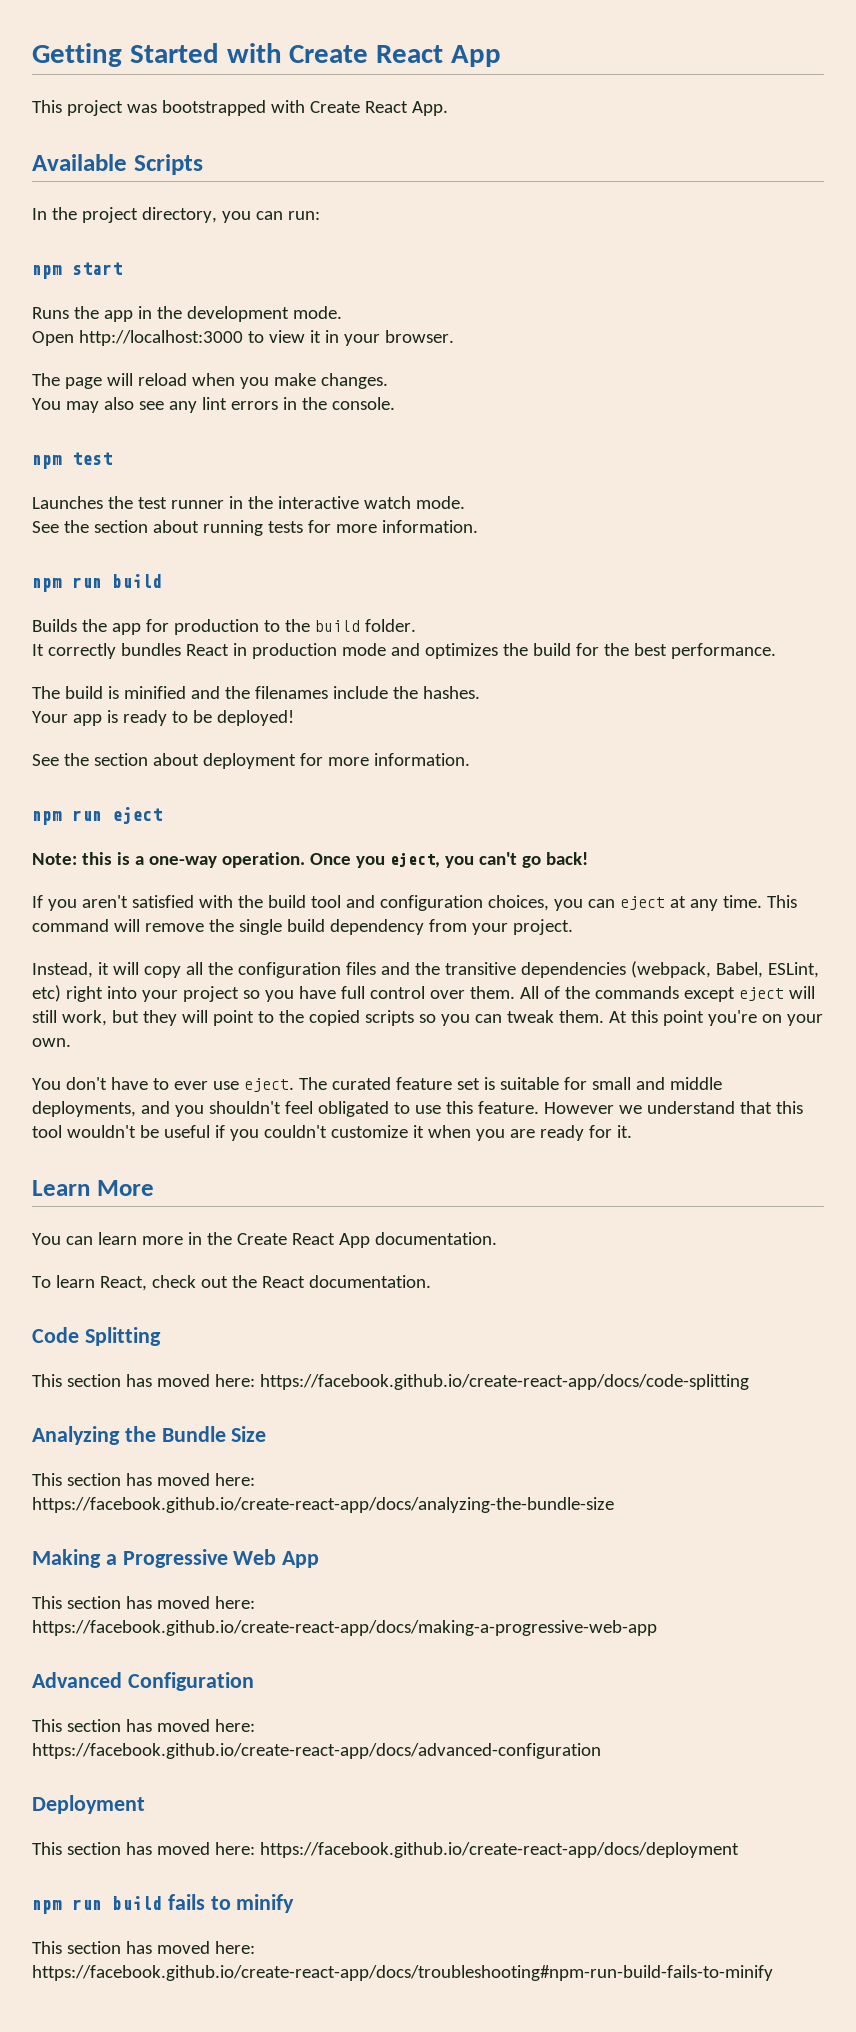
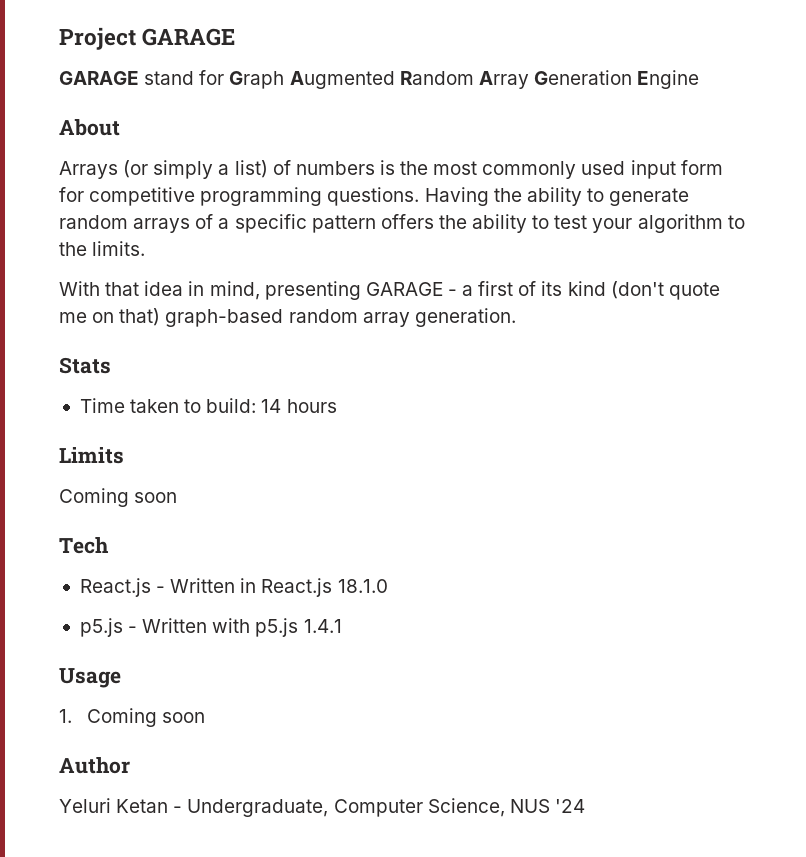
- Getting Started with Create React App
- This project was bootstrapped with Create React App.
- Available Scripts
- In the project directory, you can run:
- npm start
- Runs the app in the development mode.
- Open http://localhost:3000 to view it in your browser.
- The page will reload when you make changes.
- You may also see any lint errors in the console.
- npm test
- Launches the test runner in the interactive watch mode.
- See the section about running tests for more information.
- npm run build
- Builds the app for production to the build folder.
- It correctly bundles React in production mode and optimizes the build for the best performance.
- The build is minified and the filenames include the hashes.
- Your app is ready to be deployed!
- See the section about deployment for more information.
- npm run eject
- Note: this is a one-way operation. Once you eject, you can't go back!
- If you aren't satisfied with the build tool and configuration choices, you can eject at any time. This command will remove the single build dependency from your project.
- Instead, it will copy all the configuration files and the transitive dependencies (webpack, Babel, ESLint, etc) right into your project so you have full control over them. All of the commands except eject will still work, but they will point to the copied scripts so you can tweak them. At this point you're on your own.
- You don't have to ever use eject. The curated feature set is suitable for small and middle deployments, and you shouldn't feel obligated to use this feature. However we understand that this tool wouldn't be useful if you couldn't customize it when you are ready for it.
- Learn More
- You can learn more in the Create React App documentation.
- To learn React, check out the React documentation.
- Code Splitting
- This section has moved here: https://facebook.github.io/create-react-app/docs/code-splitting
- Analyzing the Bundle Size
- This section has moved here: https://facebook.github.io/create-react-app/docs/analyzing-the-bundle-size
- Making a Progressive Web App
- This section has moved here: https://facebook.github.io/create-react-app/docs/making-a-progressive-web-app
- Advanced Configuration
- This section has moved here: https://facebook.github.io/create-react-app/docs/advanced-configuration
- Deployment
- This section has moved here: https://facebook.github.io/create-react-app/docs/deployment
- npm run build fails to minify
- This section has moved here: https://facebook.github.io/create-react-app/docs/troubleshooting#npm-run-build-fails-to-minify
+ Project GARAGE
+ GARAGE stand for Graph Augmented Random Array Generation Engine
+ About
+ Arrays (or simply a list) of numbers is the most commonly used input form for competitive programming questions. Having the ability to generate random arrays of a specific pattern offers the ability to test your algorithm to the limits.
+ With that idea in mind, presenting GARAGE - a first of its kind (don't quote me on that) graph-based random array generation.
+ Stats
+ Time taken to build: 14 hours
+ Limits
+ Coming soon
+ Tech
+ React.js - Written in React.js 18.1.0
+ p5.js - Written with p5.js 1.4.1
+ Usage
+ 1. Coming soon
+ Author
+ Yeluri Ketan - Undergraduate, Computer Science, NUS '24

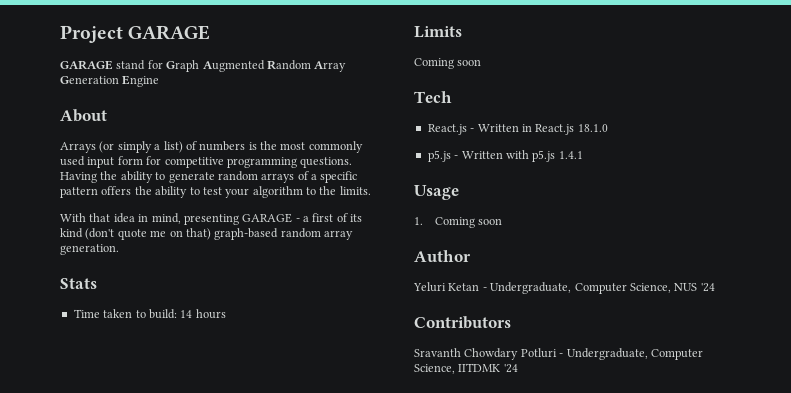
+ Contributors
+ Sravanth Chowdary Potluri - Undergraduate, Computer Science, IITDMK '24

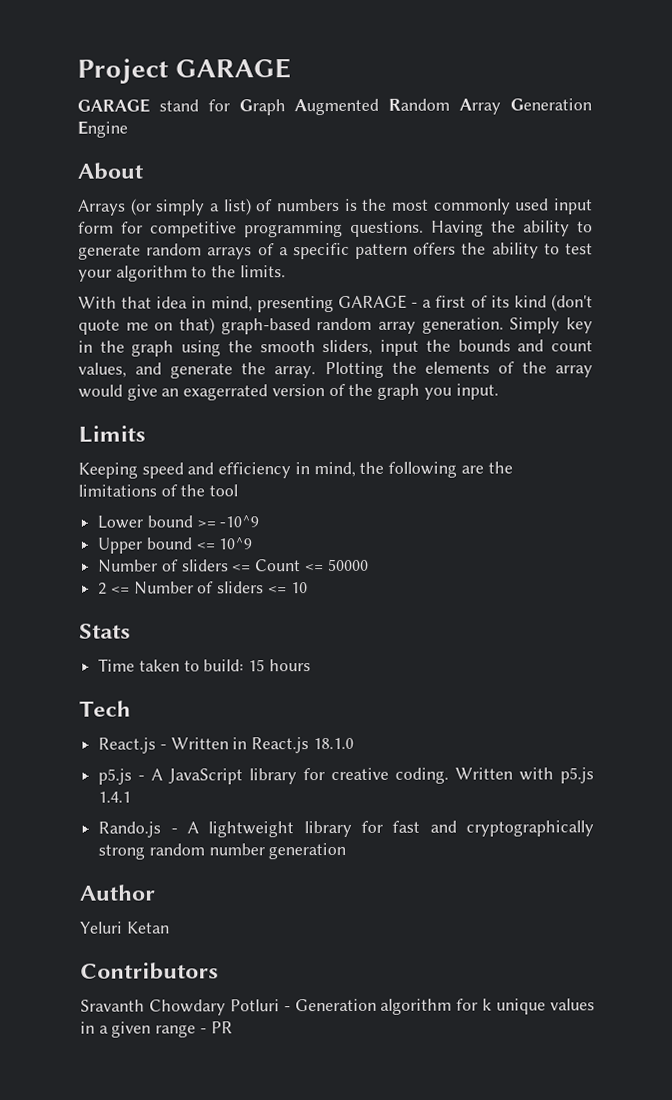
+ Simply key in the graph using the smooth sliders, input the bounds and count values, and generate the array. Plotting the elements of the array would give an exagerrated version of the graph you input.
+ Limits
+ Keeping speed and efficiency in mind, the following are the limitations of the tool
+ Lower bound >= -10^9
+ Upper bound <= 10^9
+ Number of sliders <= Count <= 50000
+ 2 <= Number of sliders <= 10
- Time taken to build: 14 hours
+ Time taken to build: 15 hours
- Limits
- Coming soon
- p5.js - Written with p5.js 1.4.1
- Usage
- 1. Coming soon
+ p5.js - A JavaScript library for creative coding. Written with p5.js 1.4.1
+ Rando.js - A lightweight library for fast and cryptographically strong random number generation
  Author
- Yeluri Ketan - Undergraduate, Computer Science, NUS '24
+ Yeluri Ketan
- Sravanth Chowdary Potluri - Undergraduate, Computer Science, IITDMK '24
+ Sravanth Chowdary Potluri - Generation algorithm for k unique values in a given range - PR

